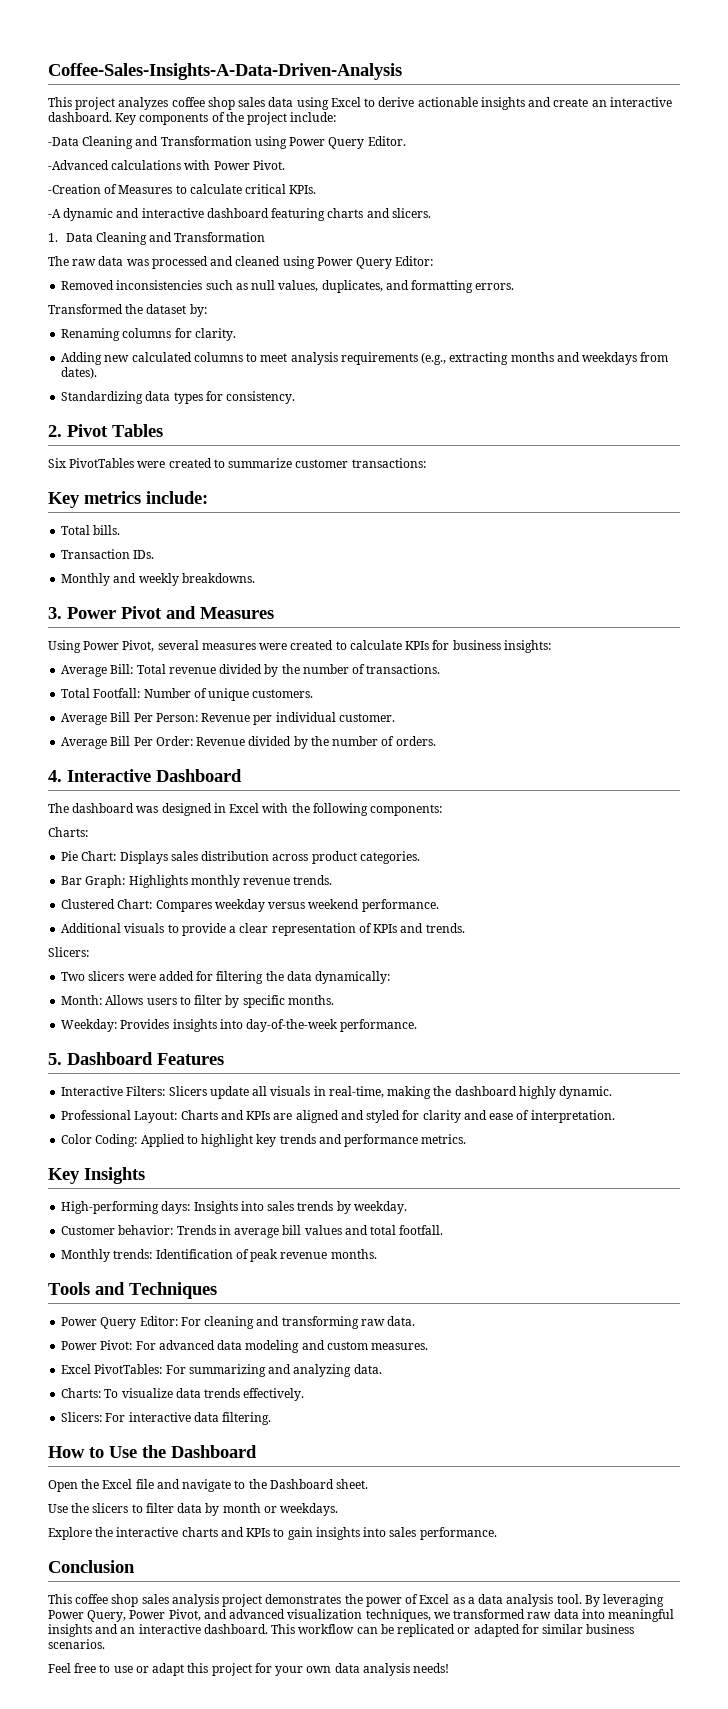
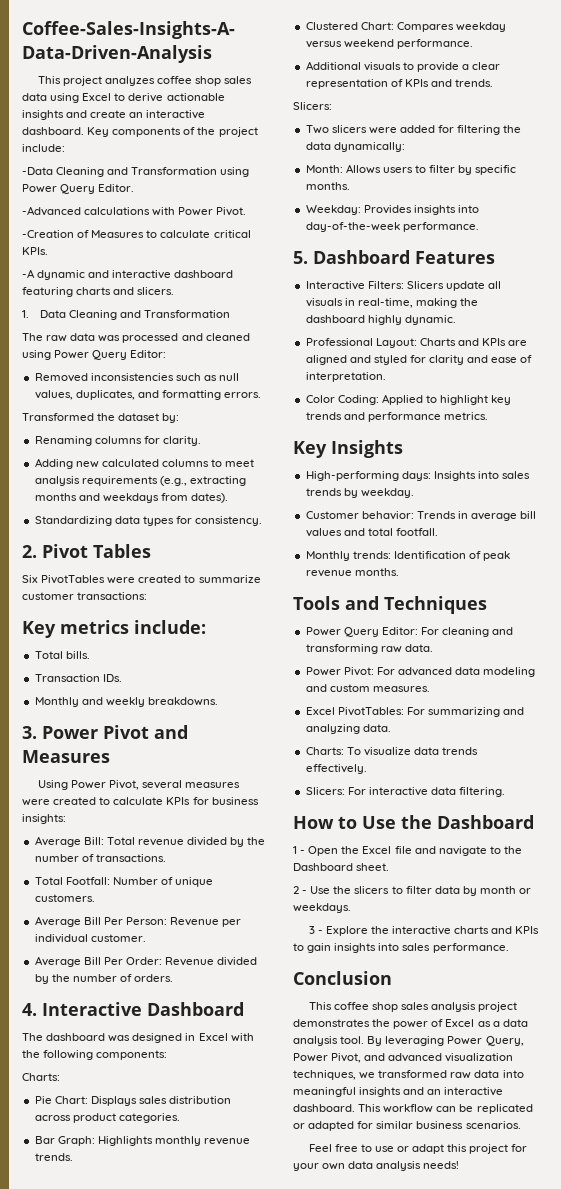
- Open the Excel file and navigate to the Dashboard sheet.
+ 1 - Open the Excel file and navigate to the Dashboard sheet.
- Use the slicers to filter data by month or weekdays.
+ 2 - Use the slicers to filter data by month or weekdays.
- Explore the interactive charts and KPIs to gain insights into sales performance.
+ 3 - Explore the interactive charts and KPIs to gain insights into sales performance.

